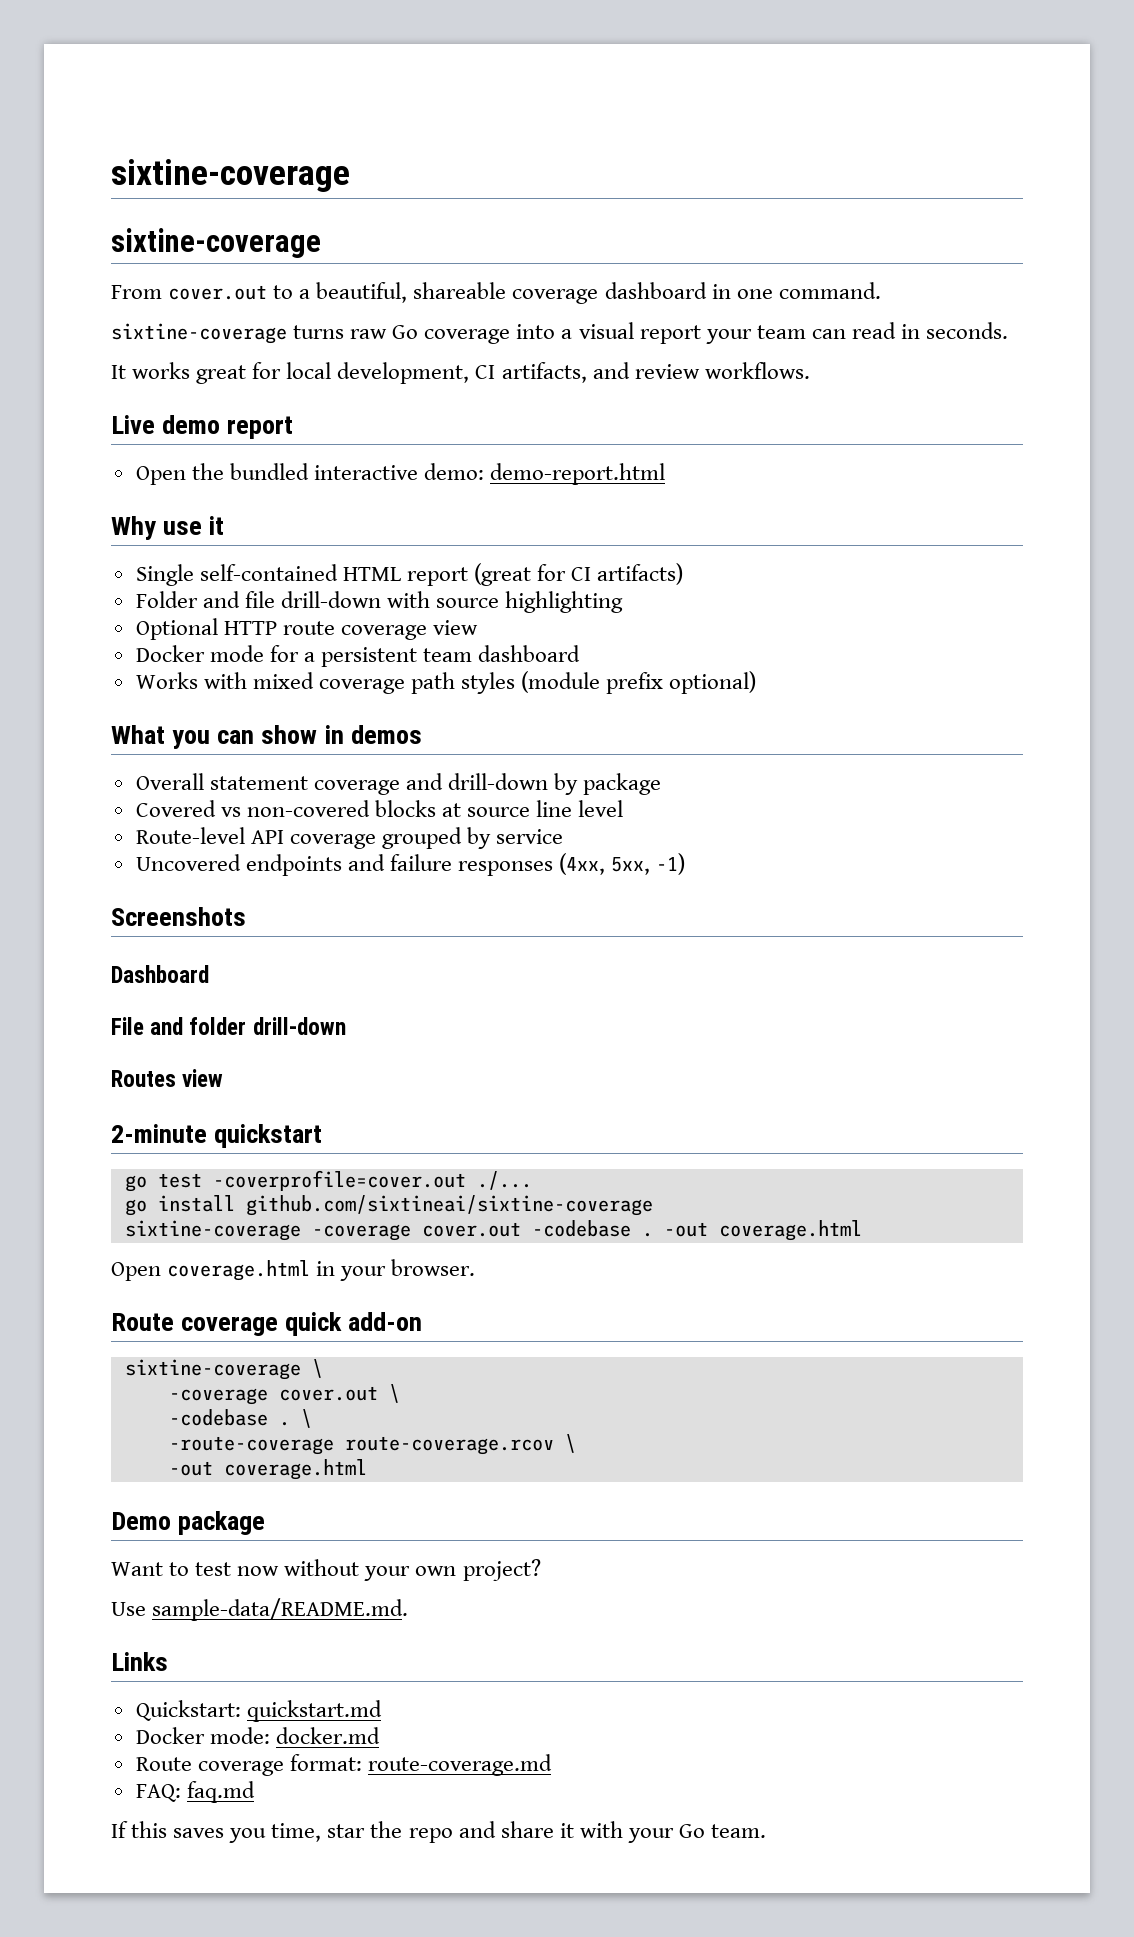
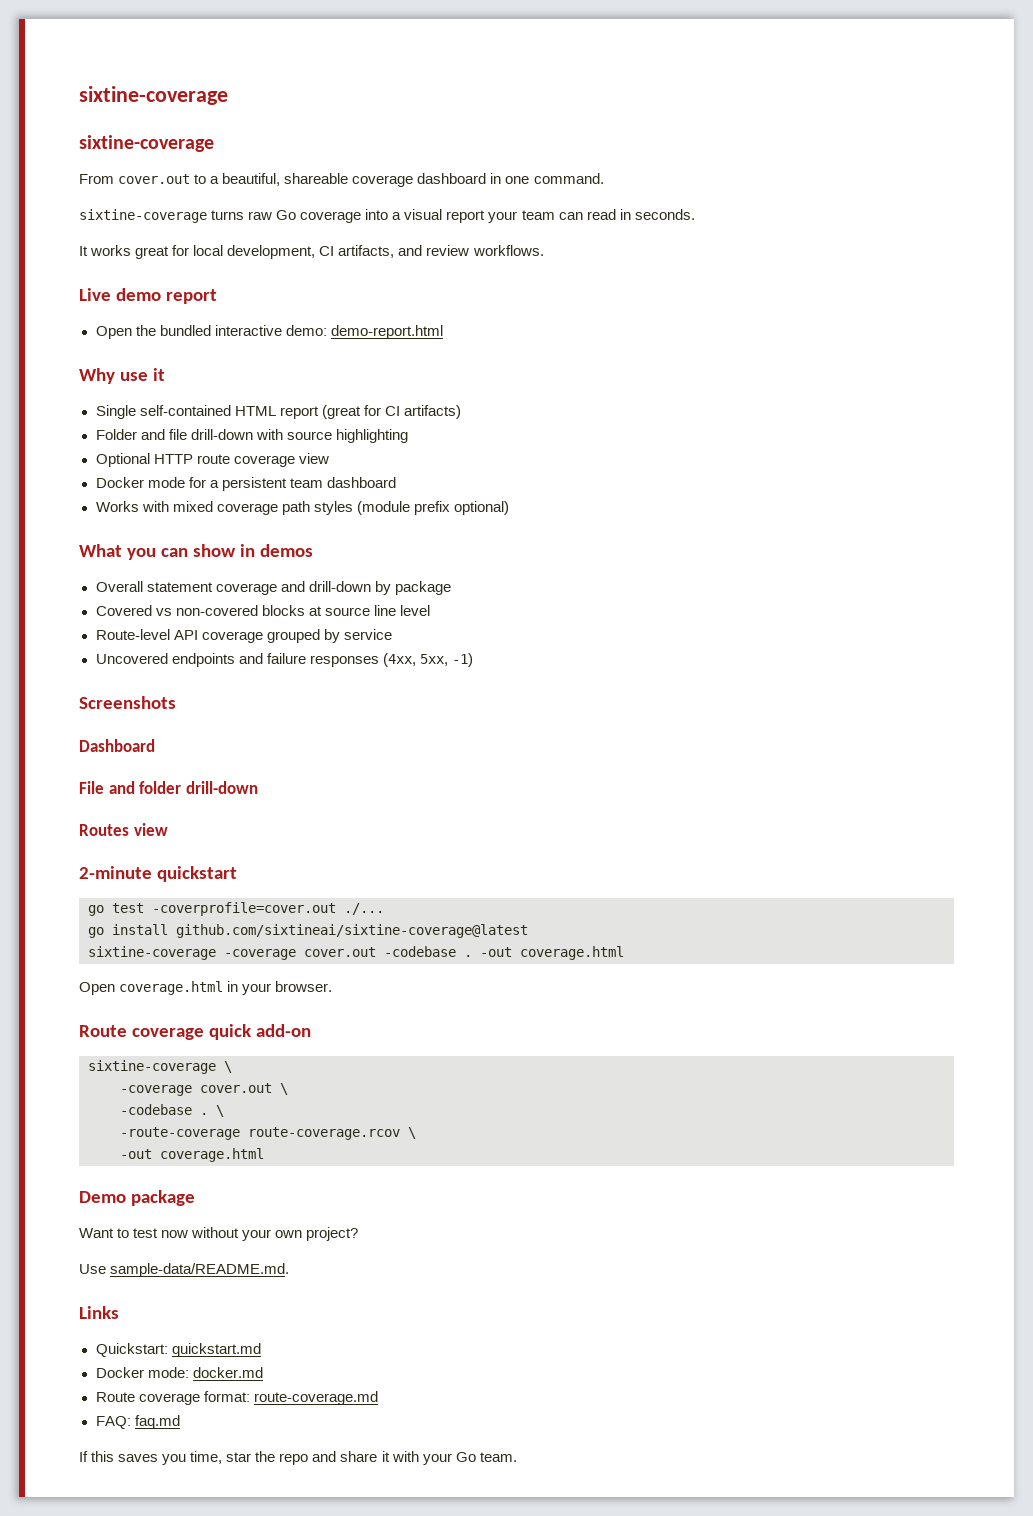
- go install github.com/sixtineai/sixtine-coverage
+ go install github.com/sixtineai/sixtine-coverage@latest

